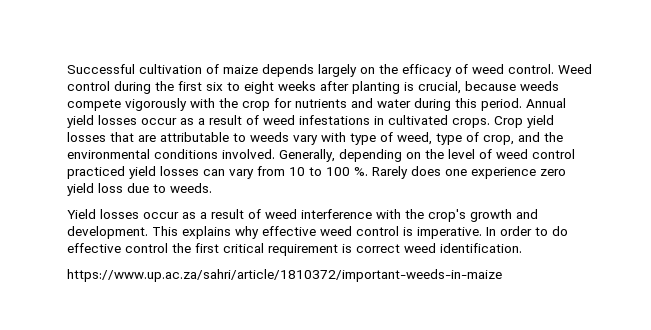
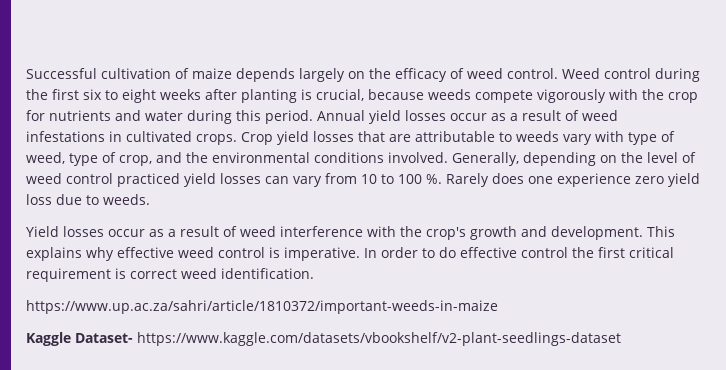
+ Kaggle Dataset- https://www.kaggle.com/datasets/vbookshelf/v2-plant-seedlings-dataset

